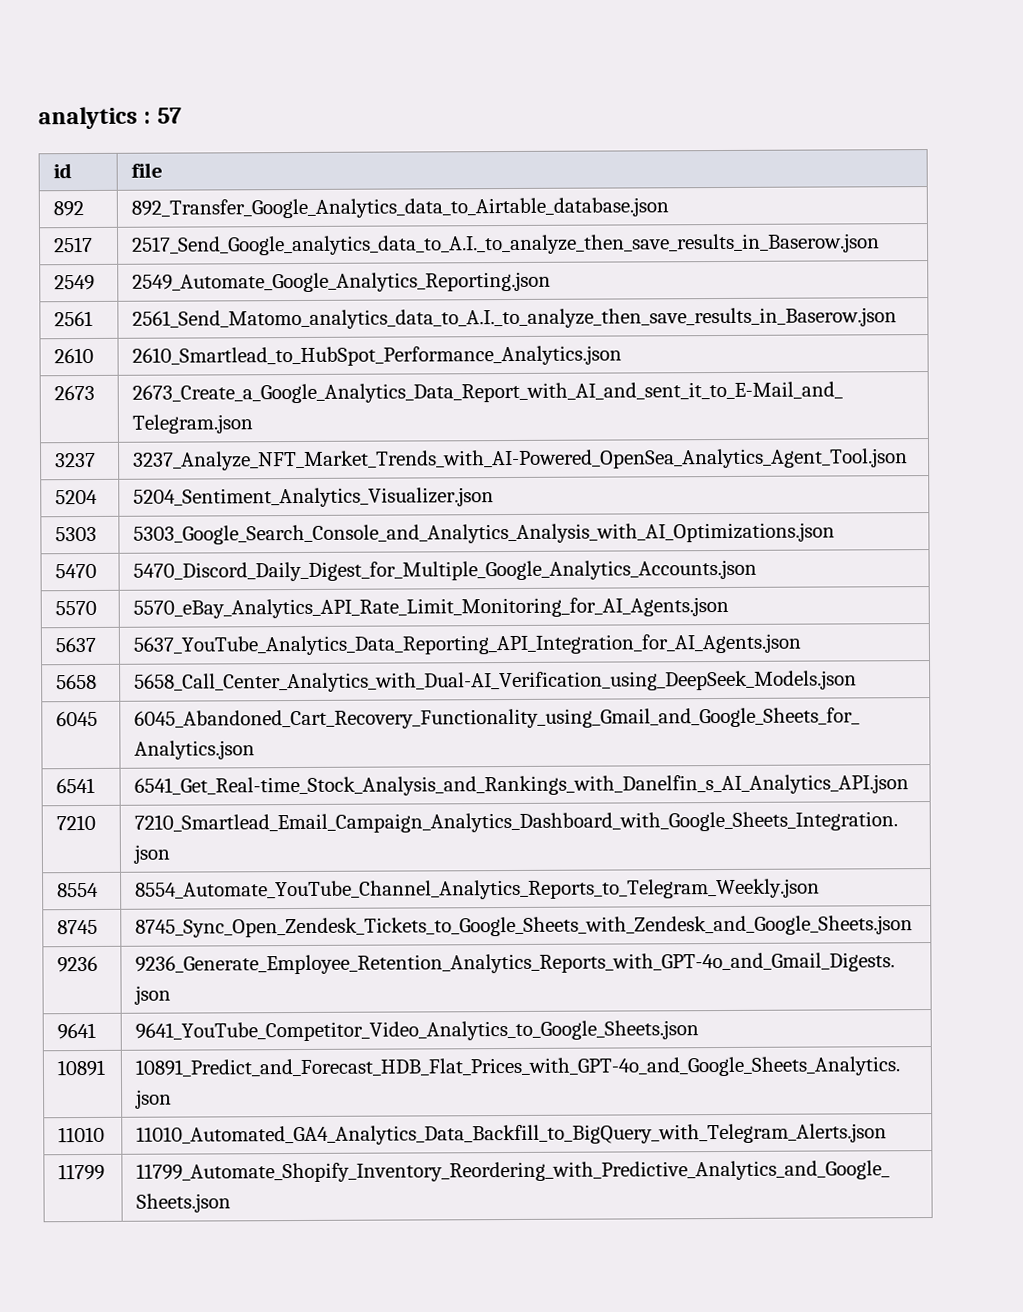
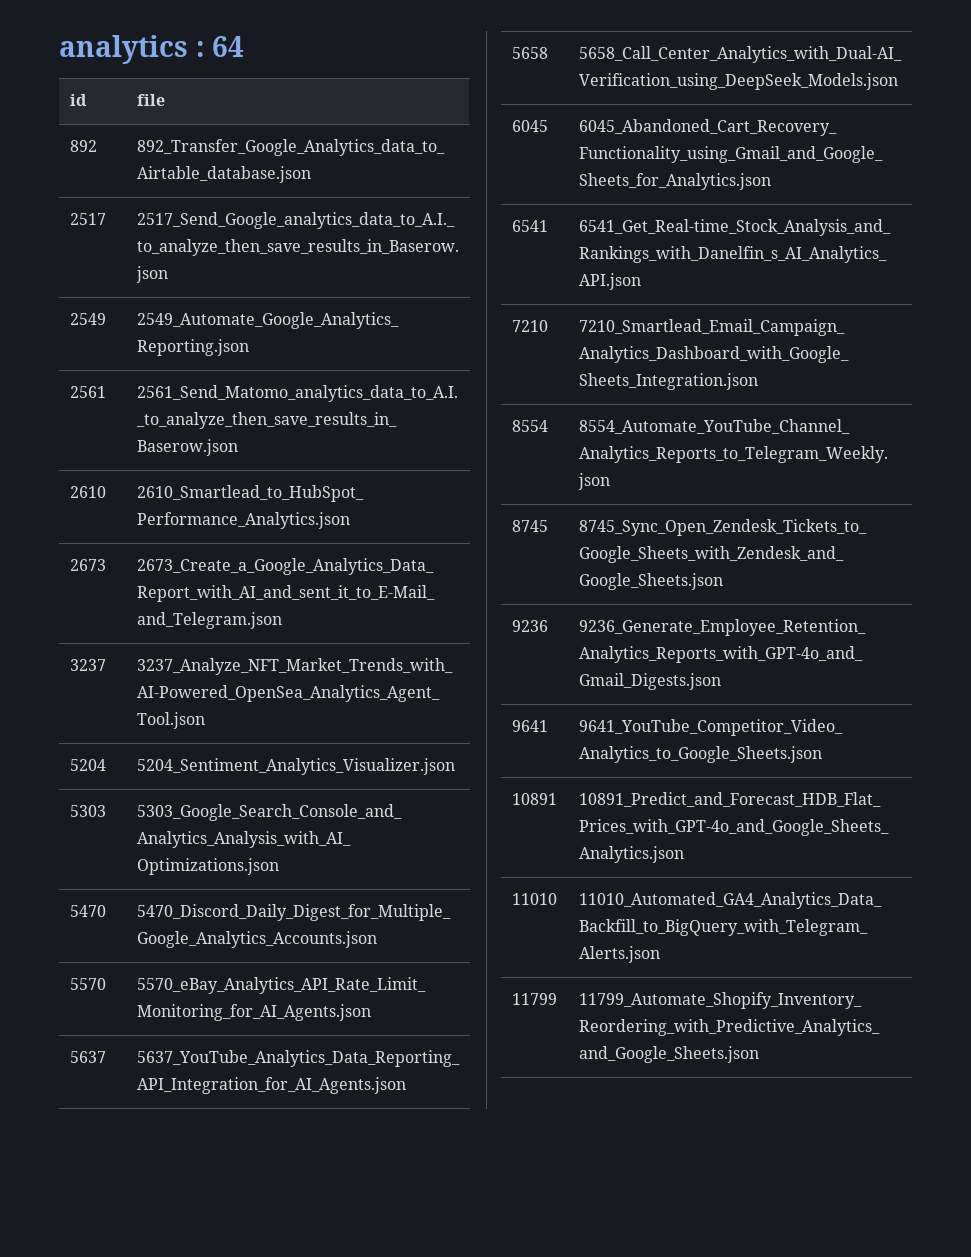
- analytics : 57
+ analytics : 64

